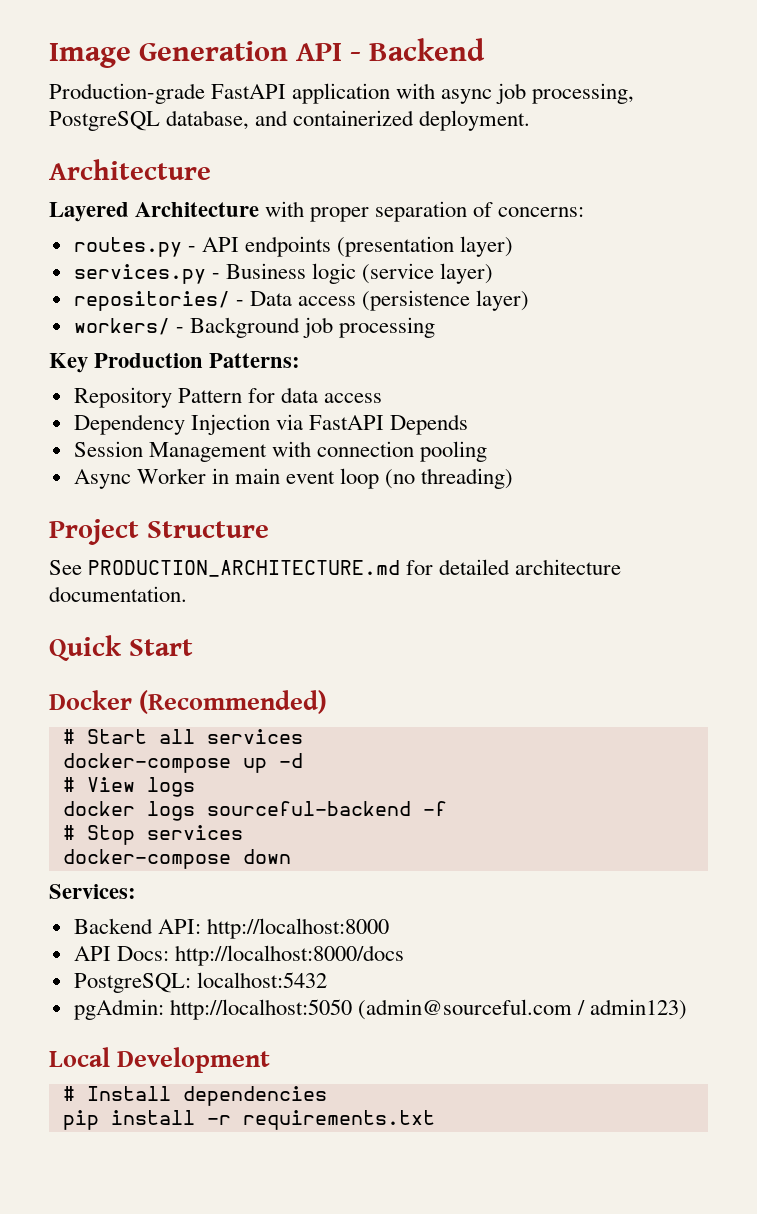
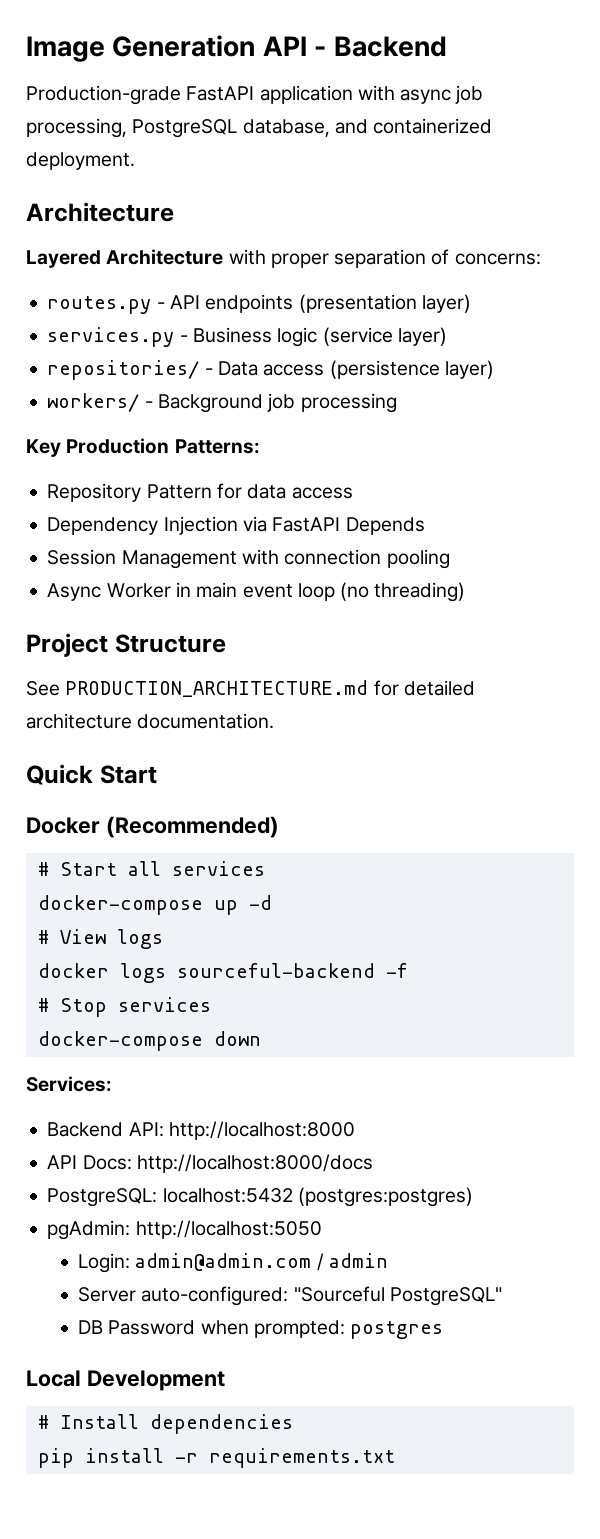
- PostgreSQL: localhost:5432
+ PostgreSQL: localhost:5432 (postgres:postgres)
- pgAdmin: http://localhost:5050 (admin@sourceful.com / admin123)
+ pgAdmin: http://localhost:5050
+ Login: admin@admin.com / admin
+ Server auto-configured: "Sourceful PostgreSQL"
+ DB Password when prompted: postgres

